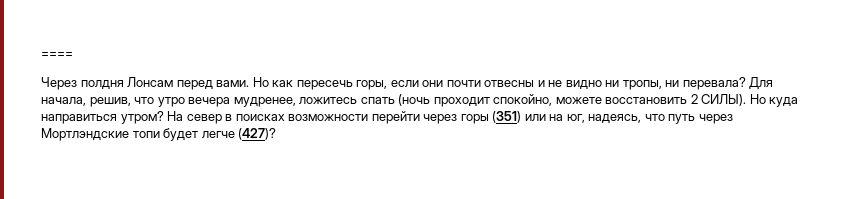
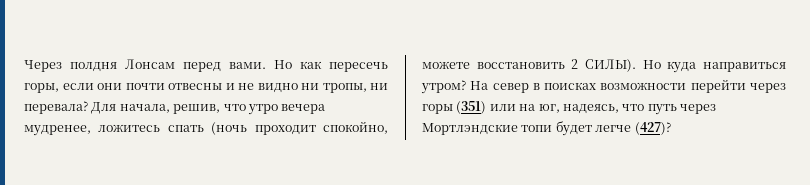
- ====

